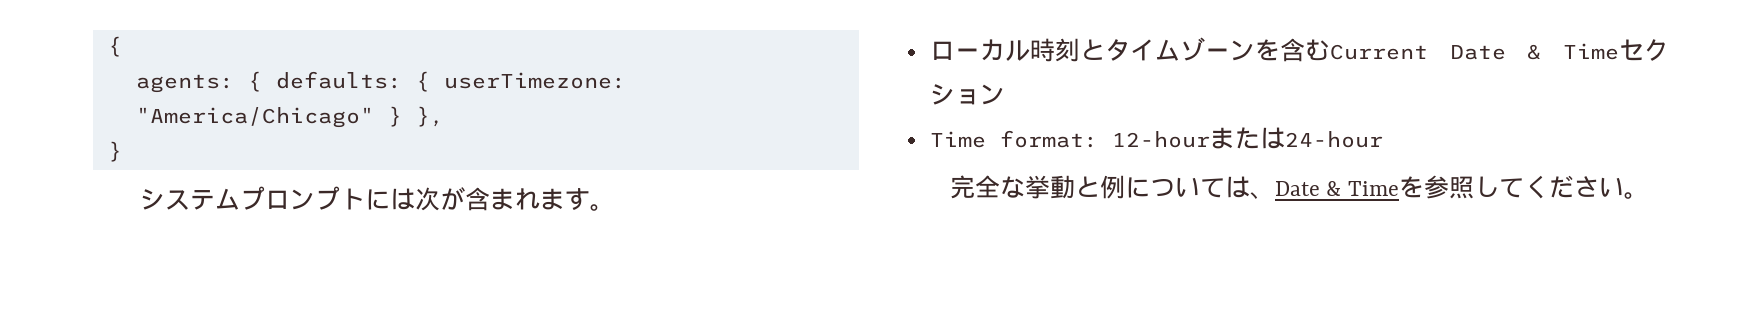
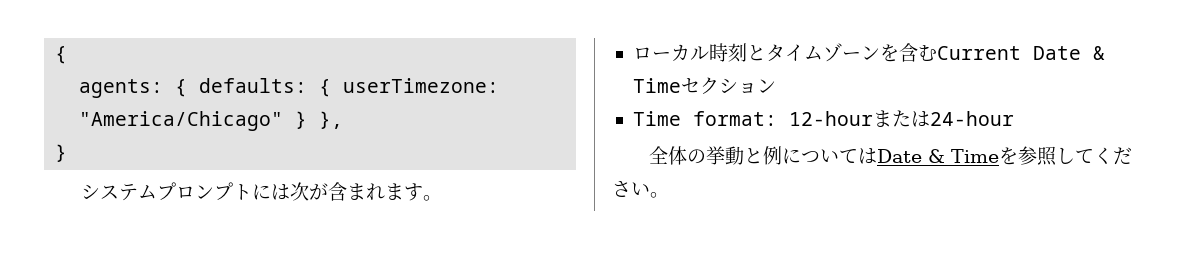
- 完全な挙動と例については、Date & Timeを参照してください。
+ 全体の挙動と例についてはDate & Timeを参照してください。

